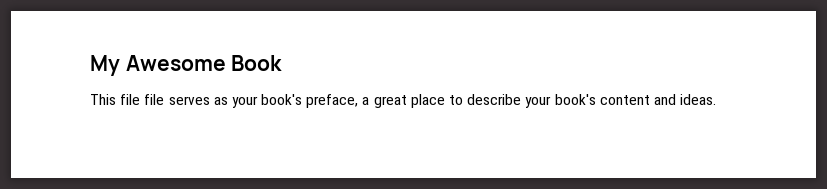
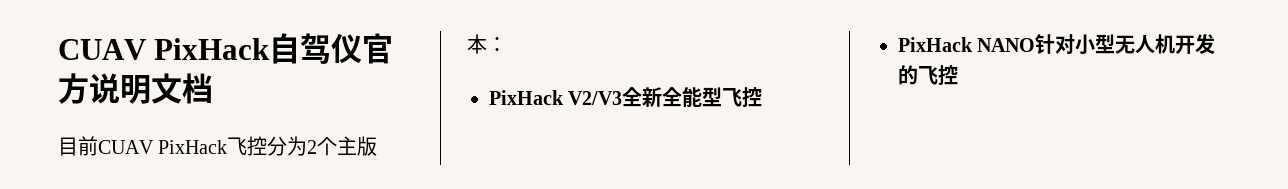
- My Awesome Book
- This file file serves as your book's preface, a great place to describe your book's content and ideas.
+ CUAV PixHack自驾仪官方说明文档
+ 目前CUAV PixHack飞控分为2个主版本：
+ PixHack V2/V3全新全能型飞控
+ PixHack NANO针对小型无人机开发的飞控

